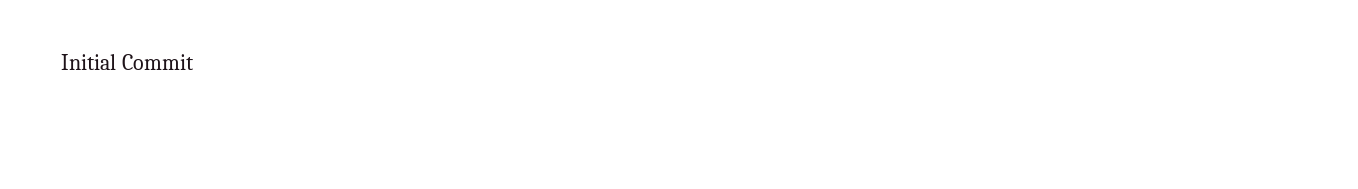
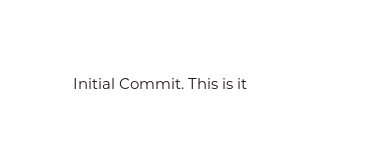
- Initial Commit
+ Initial Commit. This is it

